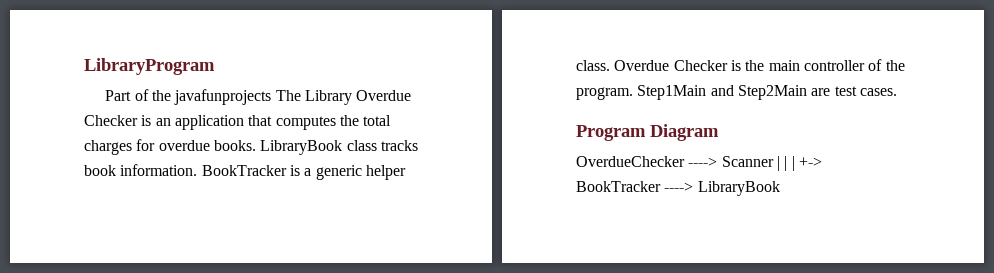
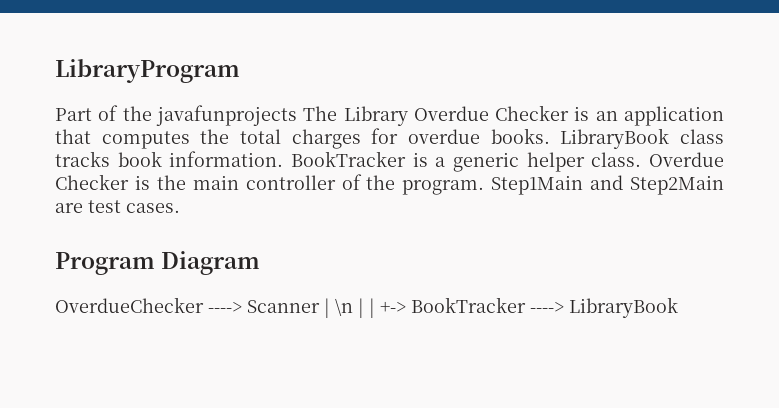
- OverdueChecker ----> Scanner | | | +-> BookTracker ----> LibraryBook
+ OverdueChecker ----> Scanner | \n | | +-> BookTracker ----> LibraryBook

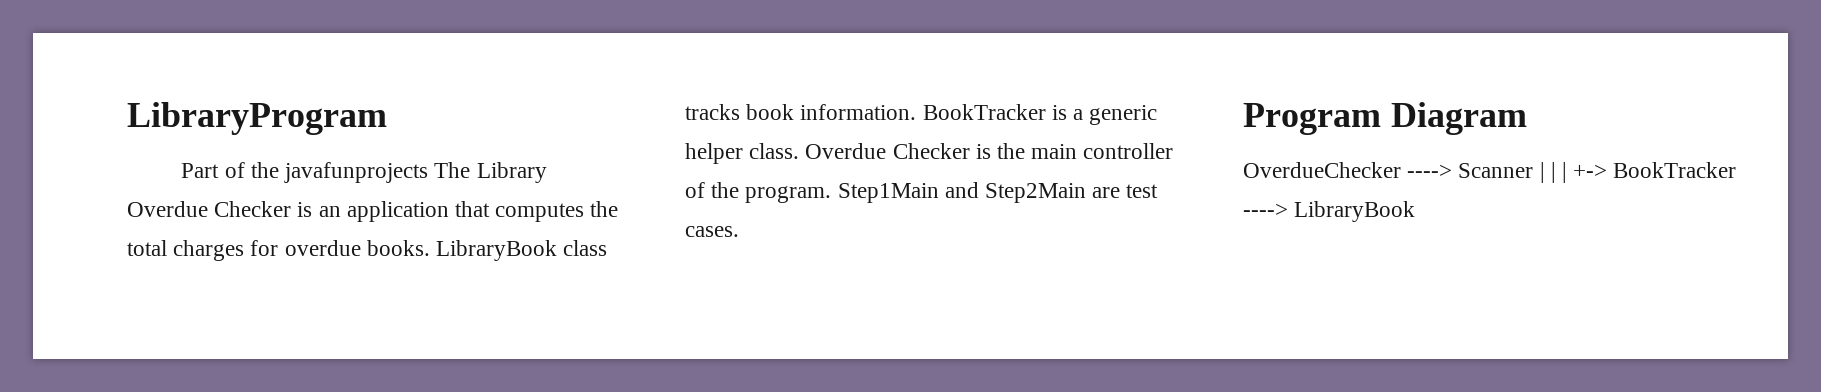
- OverdueChecker ----> Scanner | \n | | +-> BookTracker ----> LibraryBook
+ OverdueChecker ----> Scanner | | | +-> BookTracker ----> LibraryBook

